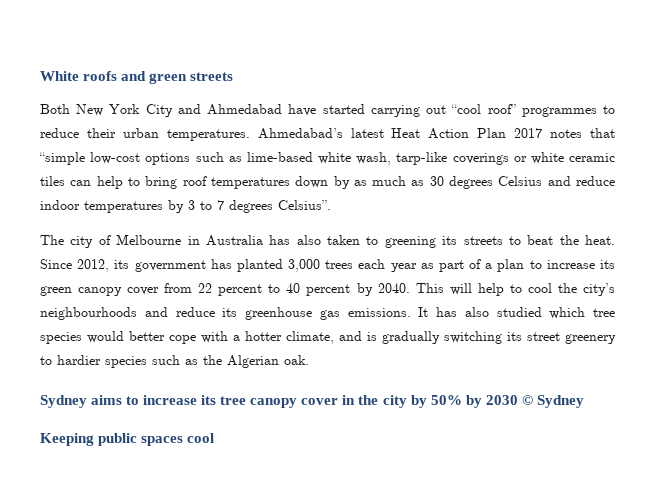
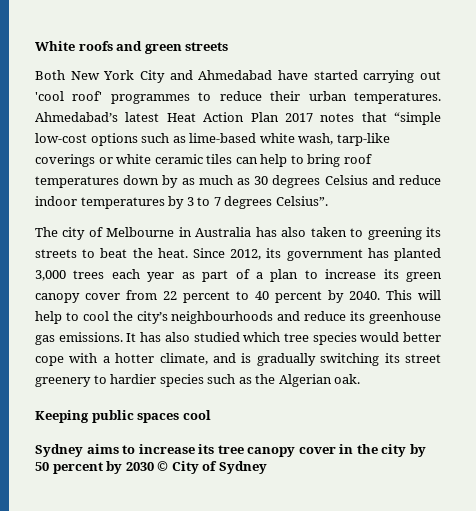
- Both New York City and Ahmedabad have started carrying out “cool roof” programmes to reduce their urban temperatures.
+ Both New York City and Ahmedabad have started carrying out 'cool roof' programmes to reduce their urban temperatures.
+ Keeping public spaces cool
- Sydney aims to increase its tree canopy cover in the city by 50% by 2030 © Sydney
- Keeping public spaces cool
+ Sydney aims to increase its tree canopy cover in the city by 50 percent by 2030 © City of Sydney

